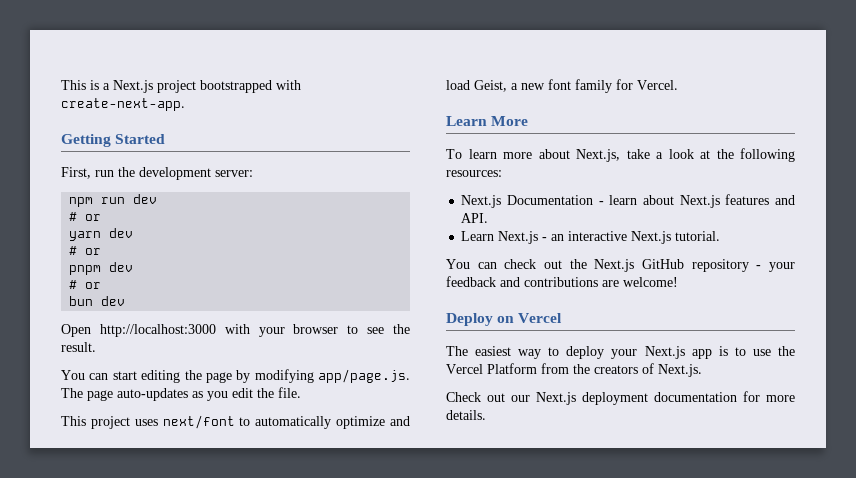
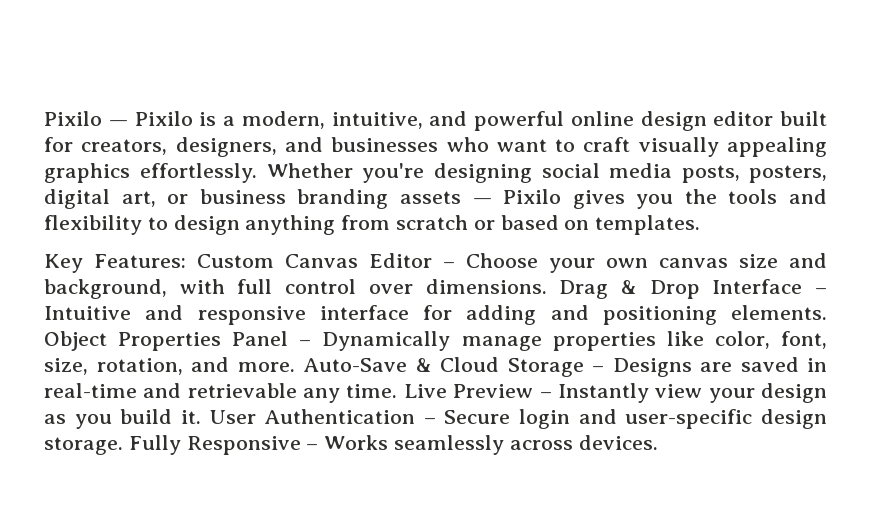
- This is a Next.js project bootstrapped with create-next-app.
- Getting Started
- First, run the development server:
- npm run dev
- # or
- yarn dev
- # or
- pnpm dev
- # or
- bun dev
- Open http://localhost:3000 with your browser to see the result.
- You can start editing the page by modifying app/page.js. The page auto-updates as you edit the file.
- This project uses next/font to automatically optimize and load Geist, a new font family for Vercel.
- Learn More
- To learn more about Next.js, take a look at the following resources:
- Next.js Documentation - learn about Next.js features and API.
- Learn Next.js - an interactive Next.js tutorial.
- You can check out the Next.js GitHub repository - your feedback and contributions are welcome!
- Deploy on Vercel
- The easiest way to deploy your Next.js app is to use the Vercel Platform from the creators of Next.js.
- Check out our Next.js deployment documentation for more details.
+ Pixilo — Pixilo is a modern, intuitive, and powerful online design editor built for creators, designers, and businesses who want to craft visually appealing graphics effortlessly. Whether you're designing social media posts, posters, digital art, or business branding assets — Pixilo gives you the tools and flexibility to design anything from scratch or based on templates.
+ Key Features: Custom Canvas Editor – Choose your own canvas size and background, with full control over dimensions. Drag & Drop Interface – Intuitive and responsive interface for adding and positioning elements. Object Properties Panel – Dynamically manage properties like color, font, size, rotation, and more. Auto-Save & Cloud Storage – Designs are saved in real-time and retrievable any time. Live Preview – Instantly view your design as you build it. User Authentication – Secure login and user-specific design storage. Fully Responsive – Works seamlessly across devices.

